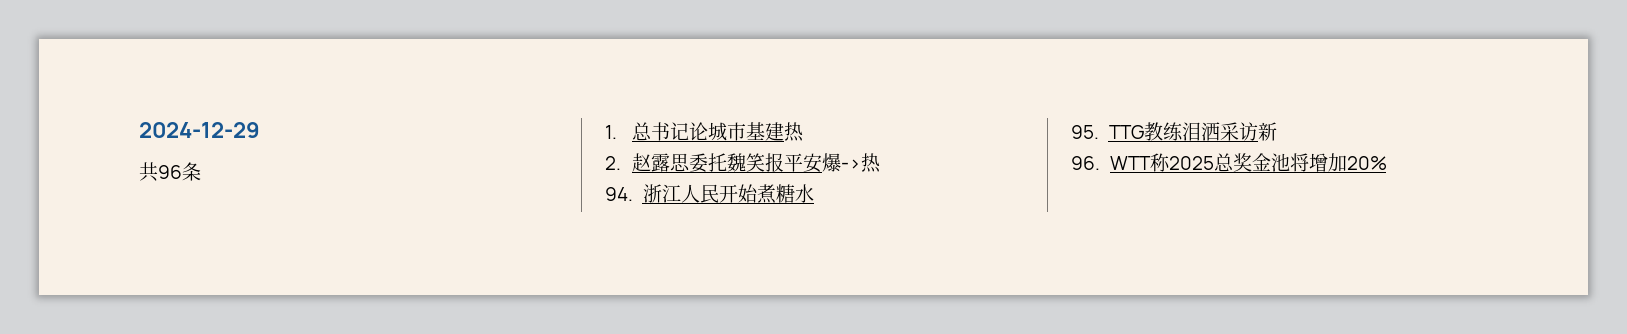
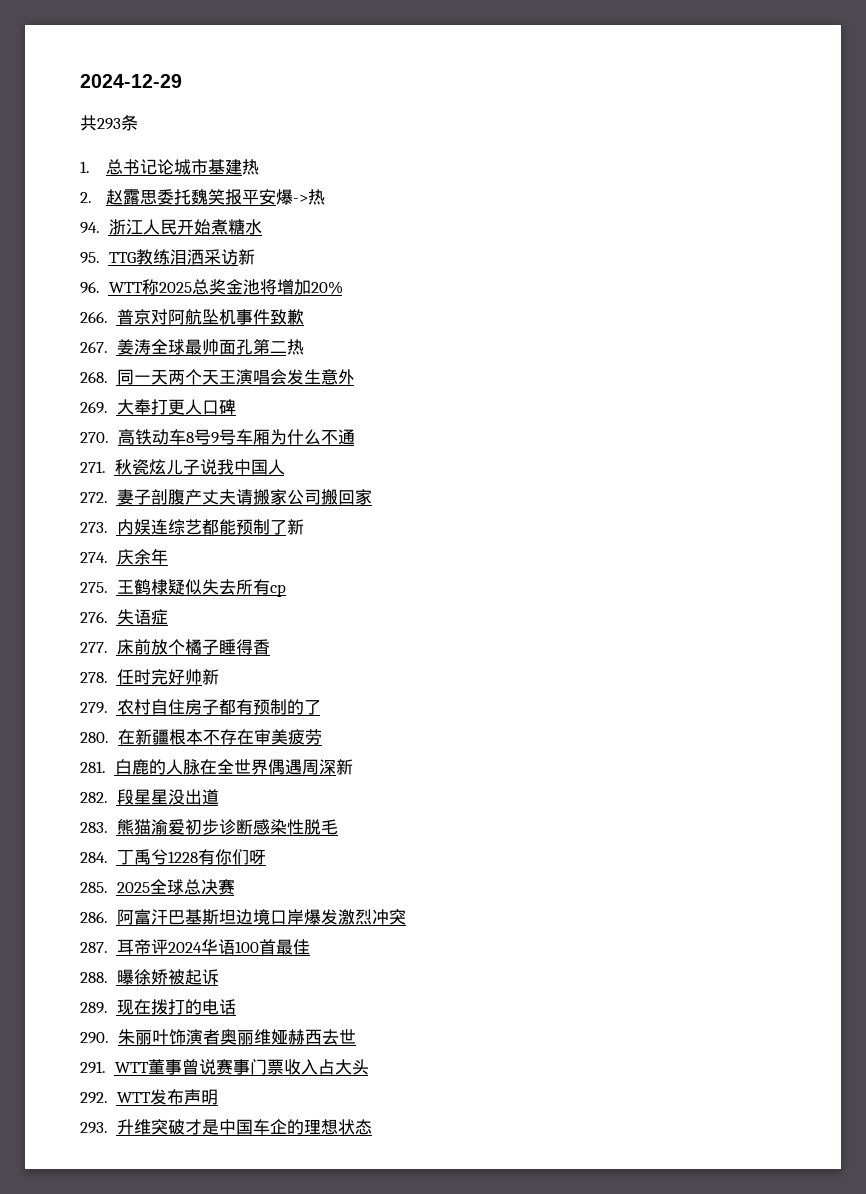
- 共96条
+ 共293条
+ 266.普京对阿航坠机事件致歉
+ 267.姜涛全球最帅面孔第二热
+ 268.同一天两个天王演唱会发生意外
+ 269.大奉打更人口碑
+ 270.高铁动车8号9号车厢为什么不通
+ 271.秋瓷炫儿子说我中国人
+ 272.妻子剖腹产丈夫请搬家公司搬回家
+ 273.内娱连综艺都能预制了新
+ 274.庆余年
+ 275.王鹤棣疑似失去所有cp
+ 276.失语症
+ 277.床前放个橘子睡得香
+ 278.任时完好帅新
+ 279.农村自住房子都有预制的了
+ 280.在新疆根本不存在审美疲劳
+ 281.白鹿的人脉在全世界偶遇周深新
+ 282.段星星没出道
+ 283.熊猫渝爱初步诊断感染性脱毛
+ 284.丁禹兮1228有你们呀
+ 285. 2025全球总决赛
+ 286.阿富汗巴基斯坦边境口岸爆发激烈冲突
+ 287.耳帝评2024华语100首最佳
+ 288.曝徐娇被起诉
+ 289.现在拨打的电话
+ 290.朱丽叶饰演者奥丽维娅赫西去世
+ 291. WTT董事曾说赛事门票收入占大头
+ 292. WTT发布声明
+ 293.升维突破才是中国车企的理想状态

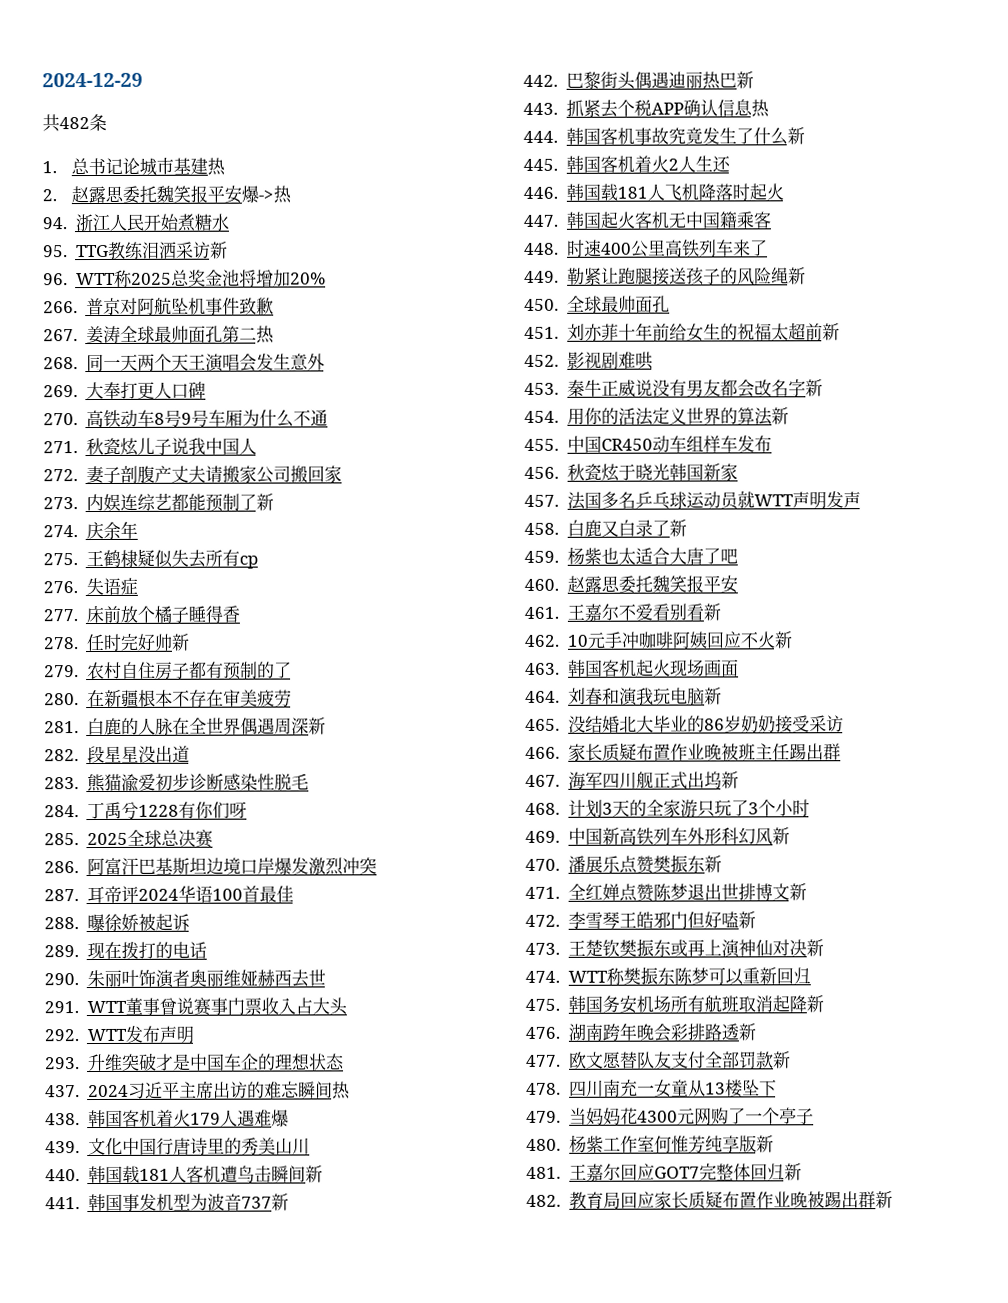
- 共293条
+ 共482条
+ 437. 2024习近平主席出访的难忘瞬间热
+ 438.韩国客机着火179人遇难爆
+ 439.文化中国行唐诗里的秀美山川
+ 440.韩国载181人客机遭鸟击瞬间新
+ 441.韩国事发机型为波音737新
+ 442.巴黎街头偶遇迪丽热巴新
+ 443.抓紧去个税APP确认信息热
+ 444.韩国客机事故究竟发生了什么新
+ 445.韩国客机着火2人生还
+ 446.韩国载181人飞机降落时起火
+ 447.韩国起火客机无中国籍乘客
+ 448.时速400公里高铁列车来了
+ 449.勒紧让跑腿接送孩子的风险绳新
+ 450.全球最帅面孔
+ 451.刘亦菲十年前给女生的祝福太超前新
+ 452.影视剧难哄
+ 453.秦牛正威说没有男友都会改名字新
+ 454.用你的活法定义世界的算法新
+ 455.中国CR450动车组样车发布
+ 456.秋瓷炫于晓光韩国新家
+ 457.法国多名乒乓球运动员就WTT声明发声
+ 458.白鹿又白录了新
+ 459.杨紫也太适合大唐了吧
+ 460.赵露思委托魏笑报平安
+ 461.王嘉尔不爱看别看新
+ 462. 10元手冲咖啡阿姨回应不火新
+ 463.韩国客机起火现场画面
+ 464.刘春和演我玩电脑新
+ 465.没结婚北大毕业的86岁奶奶接受采访
+ 466.家长质疑布置作业晚被班主任踢出群
+ 467.海军四川舰正式出坞新
+ 468.计划3天的全家游只玩了3个小时
+ 469.中国新高铁列车外形科幻风新
+ 470.潘展乐点赞樊振东新
+ 471.全红婵点赞陈梦退出世排博文新
+ 472.李雪琴王皓邪门但好嗑新
+ 473.王楚钦樊振东或再上演神仙对决新
+ 474. WTT称樊振东陈梦可以重新回归
+ 475.韩国务安机场所有航班取消起降新
+ 476.湖南跨年晚会彩排路透新
+ 477.欧文愿替队友支付全部罚款新
+ 478.四川南充一女童从13楼坠下
+ 479.当妈妈花4300元网购了一个亭子
+ 480.杨紫工作室何惟芳纯享版新
+ 481.王嘉尔回应GOT7完整体回归新
+ 482.教育局回应家长质疑布置作业晚被踢出群新

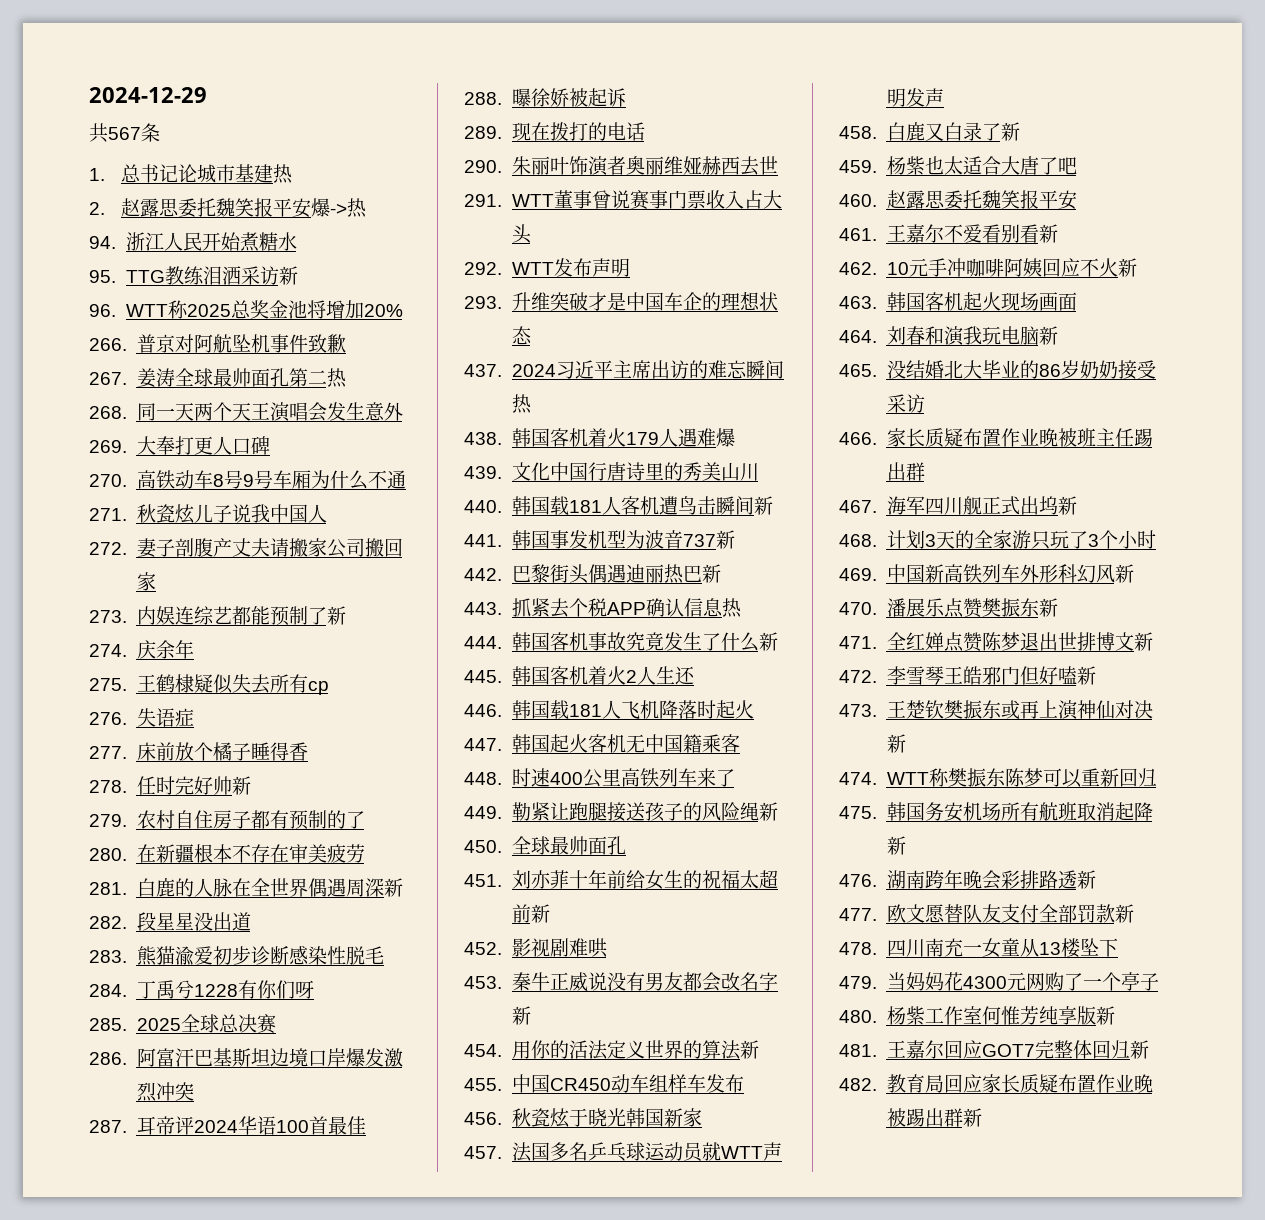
- 共482条
+ 共567条

